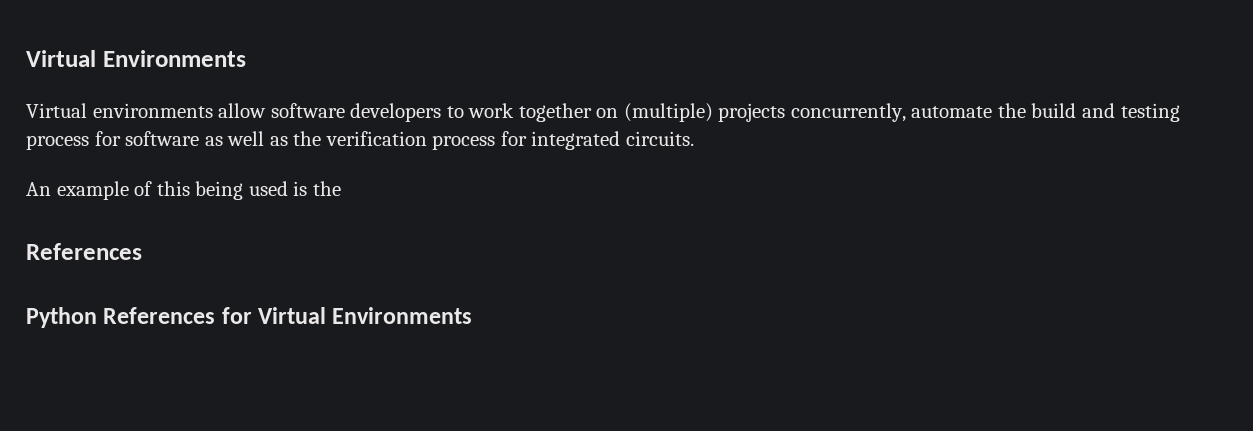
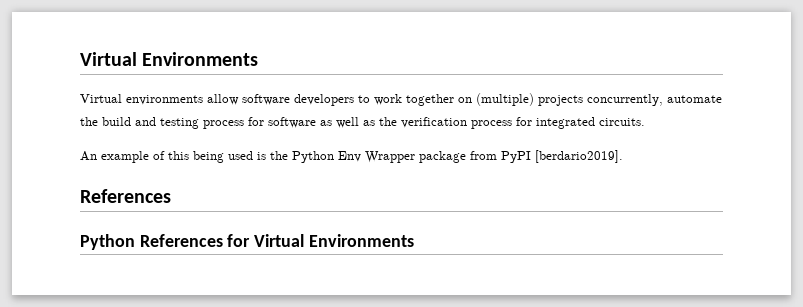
- An example of this being used is the
+ An example of this being used is the Python Env Wrapper package from PyPI [berdario2019].

